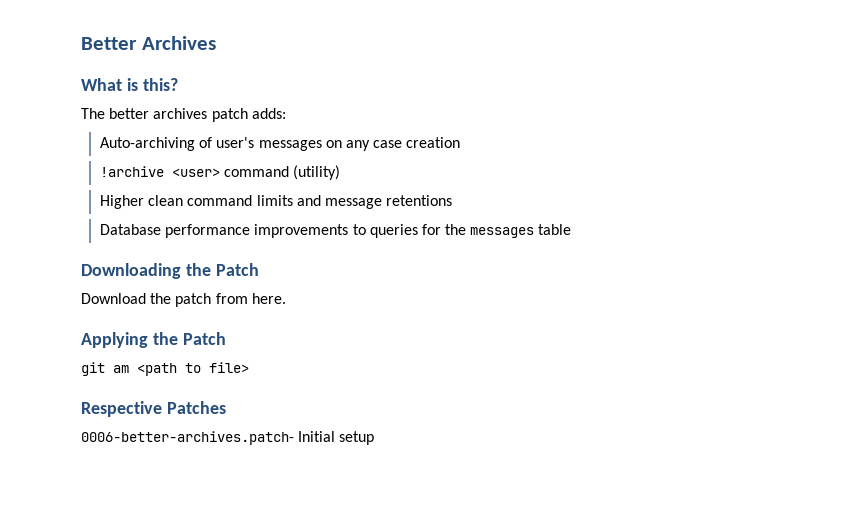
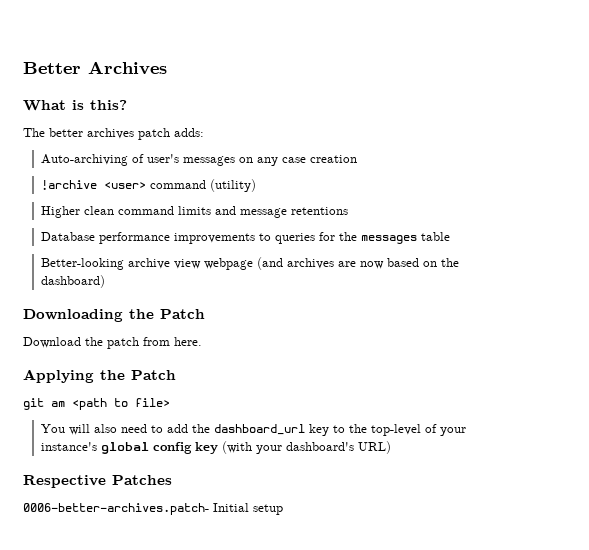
+ Better-looking archive view webpage (and archives are now based on the dashboard)
+ You will also need to add the dashboard_url key to the top-level of your instance's global config key (with your dashboard's URL)

